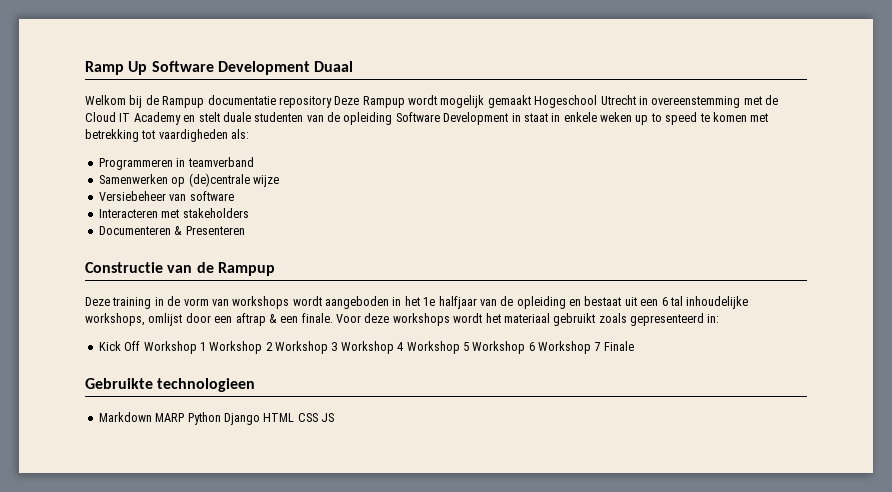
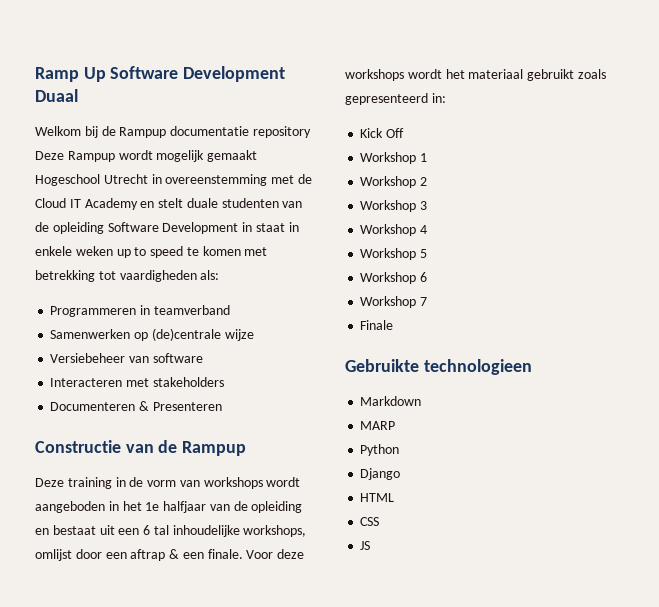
- Kick Off Workshop 1 Workshop 2 Workshop 3 Workshop 4 Workshop 5 Workshop 6 Workshop 7 Finale
+ Kick Off
+ Workshop 1
+ Workshop 2
+ Workshop 3
+ Workshop 4
+ Workshop 5
+ Workshop 6
+ Workshop 7
+ Finale
- Markdown MARP Python Django HTML CSS JS
+ Markdown
+ MARP
+ Python
+ Django
+ HTML
+ CSS
+ JS

